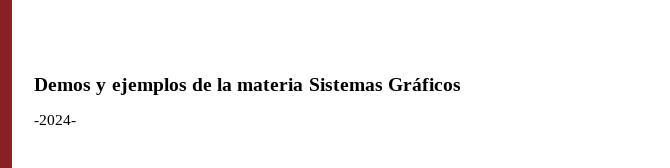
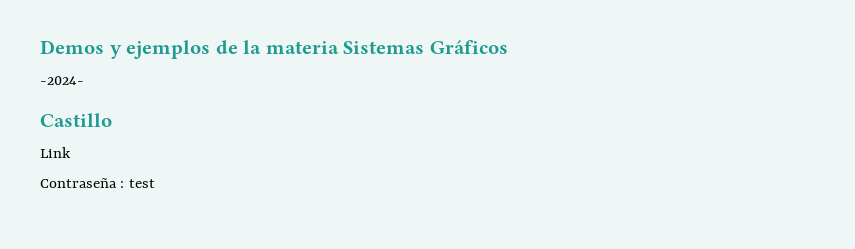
+ Castillo
+ Link
+ Contraseña : test

